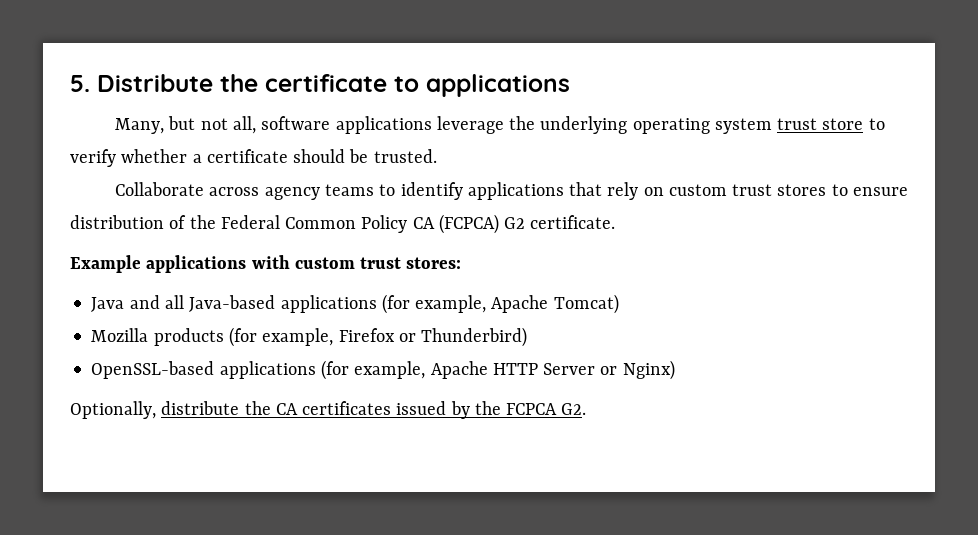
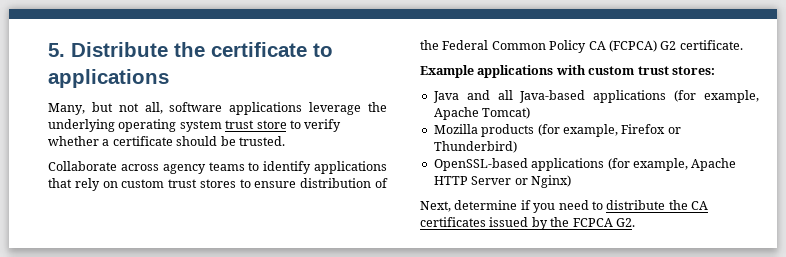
- Optionally, distribute the CA certificates issued by the FCPCA G2.
+ Next, determine if you need to distribute the CA certificates issued by the FCPCA G2.

